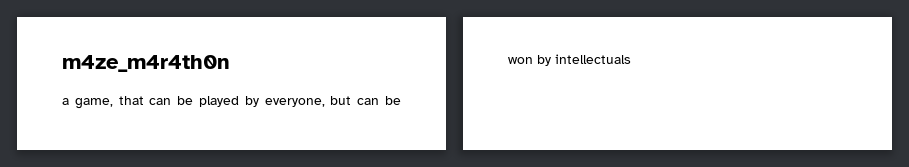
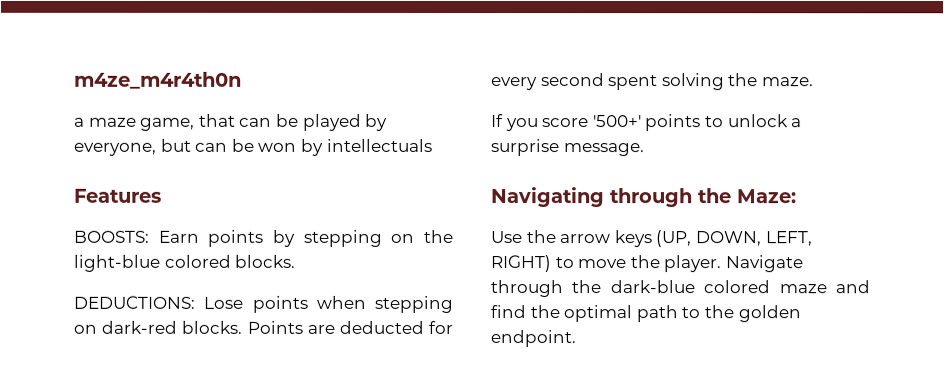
- a game, that can be played by everyone, but can be won by intellectuals
+ a maze game, that can be played by everyone, but can be won by intellectuals
+ Features
+ BOOSTS: Earn points by stepping on the light-blue colored blocks.
+ DEDUCTIONS: Lose points when stepping on dark-red blocks. Points are deducted for every second spent solving the maze.
+ If you score '500+' points to unlock a surprise message.
+ Navigating through the Maze:
+ Use the arrow keys (UP, DOWN, LEFT, RIGHT) to move the player. Navigate through the dark-blue colored maze and find the optimal path to the golden endpoint.

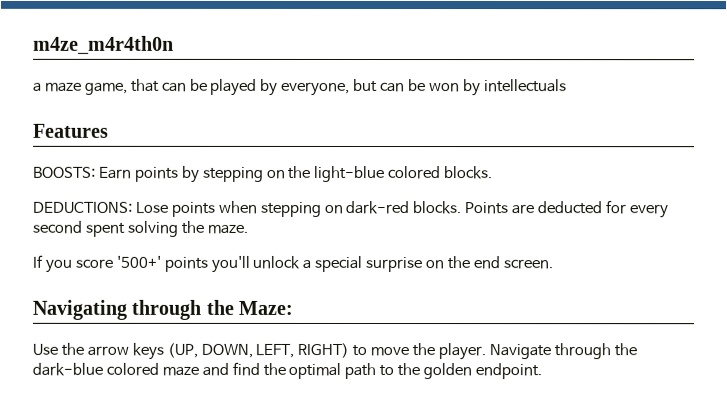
- If you score '500+' points to unlock a surprise message.
+ If you score '500+' points you'll unlock a special surprise on the end screen.

